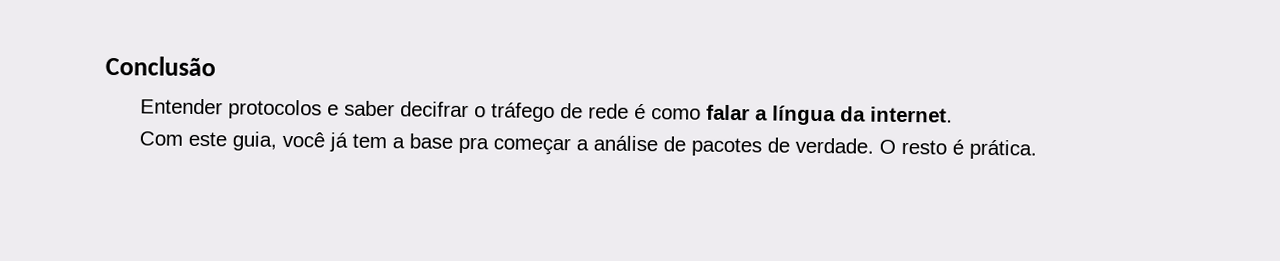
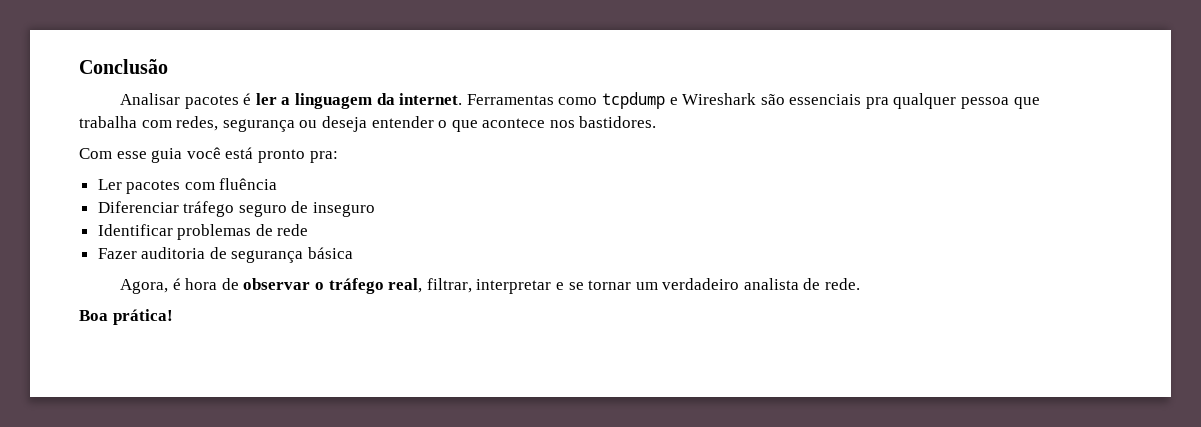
- Entender protocolos e saber decifrar o tráfego de rede é como falar a língua da internet.
- Com este guia, você já tem a base pra começar a análise de pacotes de verdade. O resto é prática.
+ Analisar pacotes é ler a linguagem da internet. Ferramentas como tcpdump e Wireshark são essenciais pra qualquer pessoa que trabalha com redes, segurança ou deseja entender o que acontece nos bastidores.
+ Com esse guia você está pronto pra:
+ Ler pacotes com fluência
+ Diferenciar tráfego seguro de inseguro
+ Identificar problemas de rede
+ Fazer auditoria de segurança básica
+ Agora, é hora de observar o tráfego real, filtrar, interpretar e se tornar um verdadeiro analista de rede.
+ Boa prática!

